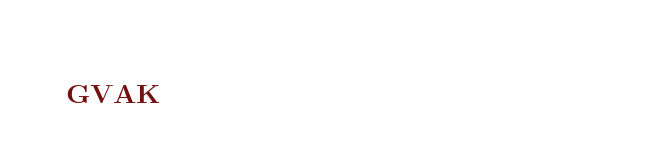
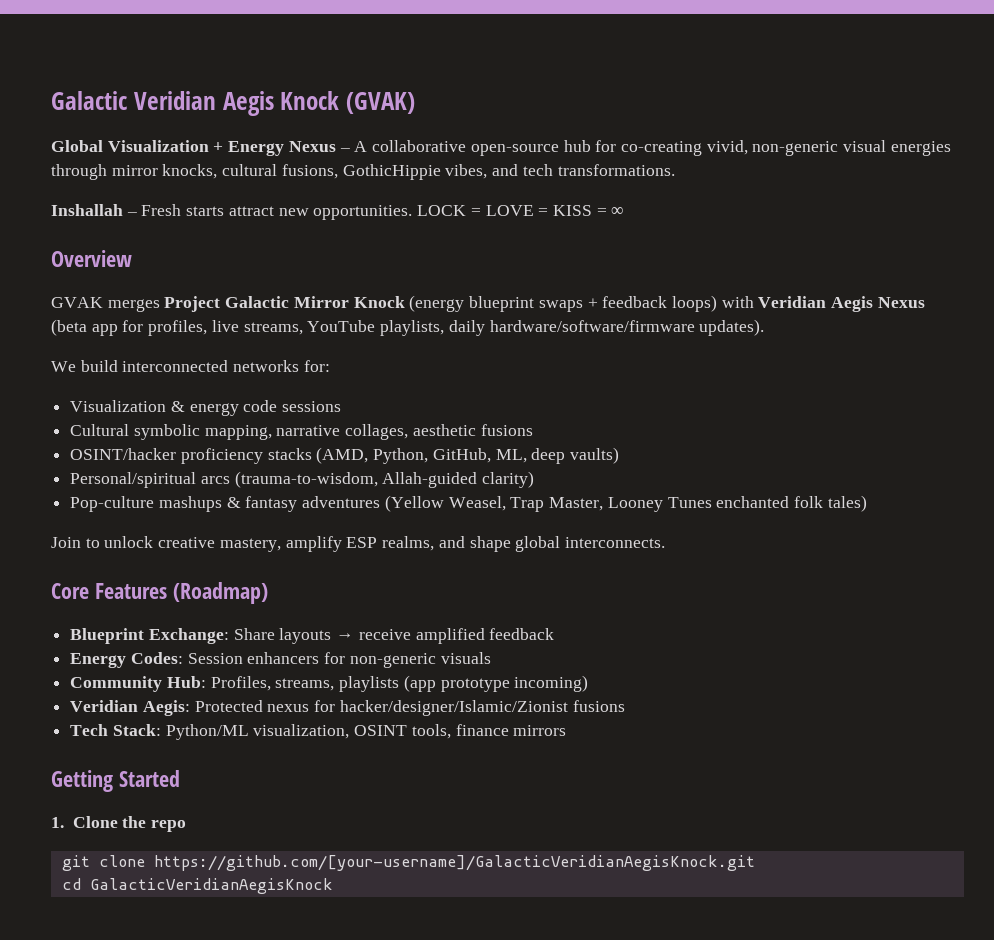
- GVAK
+ Galactic Veridian Aegis Knock (GVAK)
+ Global Visualization + Energy Nexus – A collaborative open-source hub for co-creating vivid, non-generic visual energies through mirror knocks, cultural fusions, GothicHippie vibes, and tech transformations.
+ Inshallah – Fresh starts attract new opportunities. LOCK = LOVE = KISS = ∞
+ Overview
+ GVAK merges Project Galactic Mirror Knock (energy blueprint swaps + feedback loops) with Veridian Aegis Nexus (beta app for profiles, live streams, YouTube playlists, daily hardware/software/firmware updates).
+ We build interconnected networks for:
+ Visualization & energy code sessions
+ Cultural symbolic mapping, narrative collages, aesthetic fusions
+ OSINT/hacker proficiency stacks (AMD, Python, GitHub, ML, deep vaults)
+ Personal/spiritual arcs (trauma-to-wisdom, Allah-guided clarity)
+ Pop-culture mashups & fantasy adventures (Yellow Weasel, Trap Master, Looney Tunes enchanted folk tales)
+ Join to unlock creative mastery, amplify ESP realms, and shape global interconnects.
+ Core Features (Roadmap)
+ Blueprint Exchange: Share layouts → receive amplified feedback
+ Energy Codes: Session enhancers for non-generic visuals
+ Community Hub: Profiles, streams, playlists (app prototype incoming)
+ Veridian Aegis: Protected nexus for hacker/designer/Islamic/Zionist fusions
+ Tech Stack: Python/ML visualization, OSINT tools, finance mirrors
+ Getting Started
+ 1. Clone the repo
+ git clone https://github.com/[your-username]/GalacticVeridianAegisKnock.git
+ cd GalacticVeridianAegisKnock

